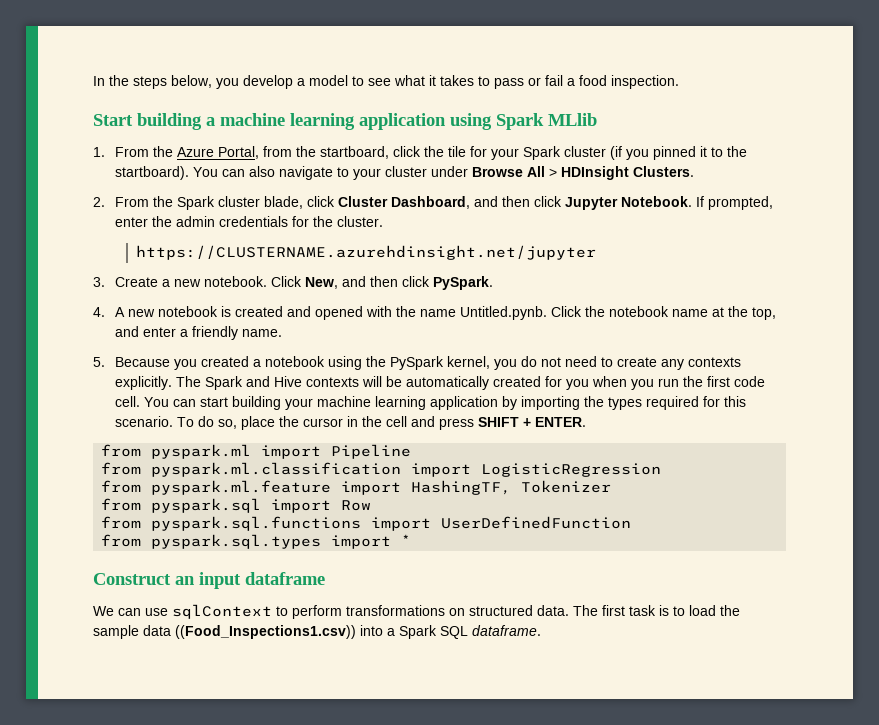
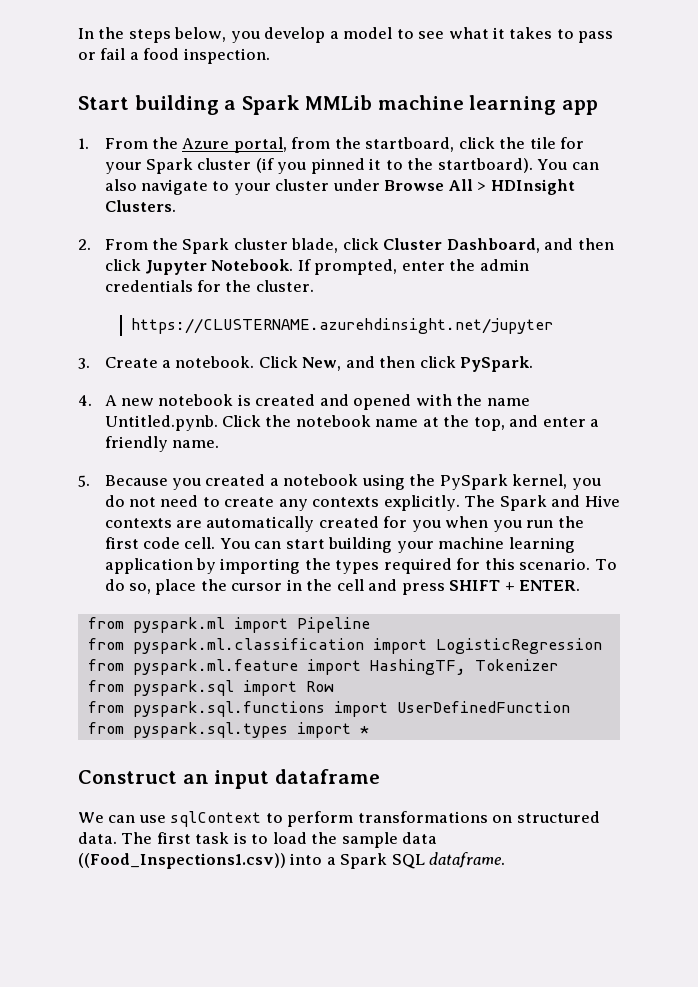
- Start building a machine learning application using Spark MLlib
+ Start building a Spark MMLib machine learning app
- 1. From the Azure Portal, from the startboard, click the tile for your Spark cluster (if you pinned it to the startboard).
+ 1. From the Azure portal, from the startboard, click the tile for your Spark cluster (if you pinned it to the startboard).
- 3. Create a new notebook.
+ 3. Create a notebook.
- The Spark and Hive contexts will be automatically created for you when you run the first code cell.
+ The Spark and Hive contexts are automatically created for you when you run the first code cell.

